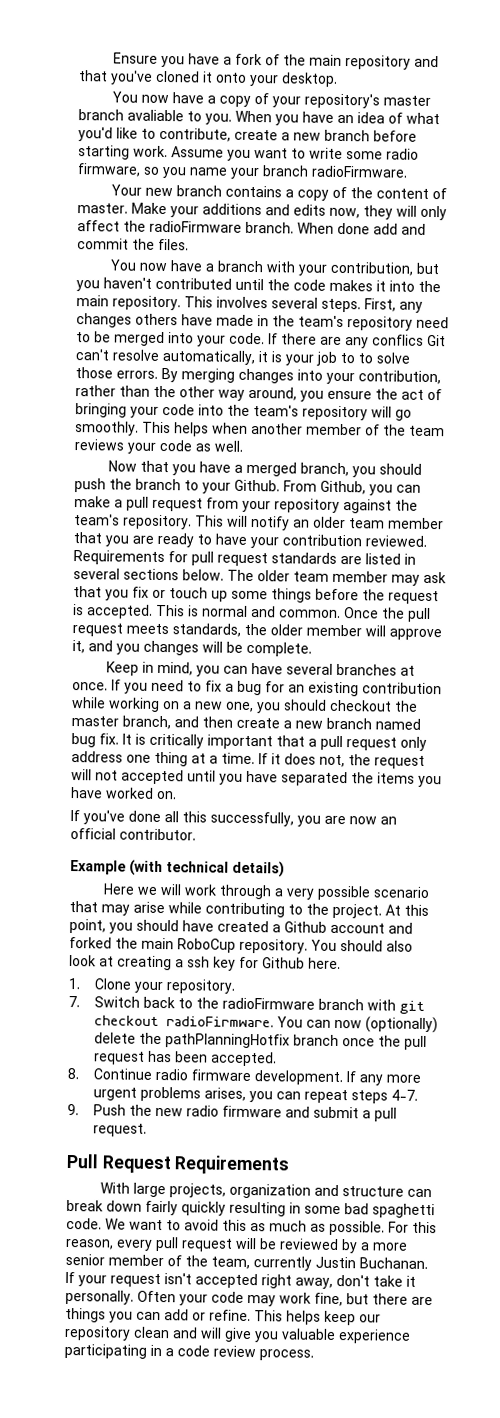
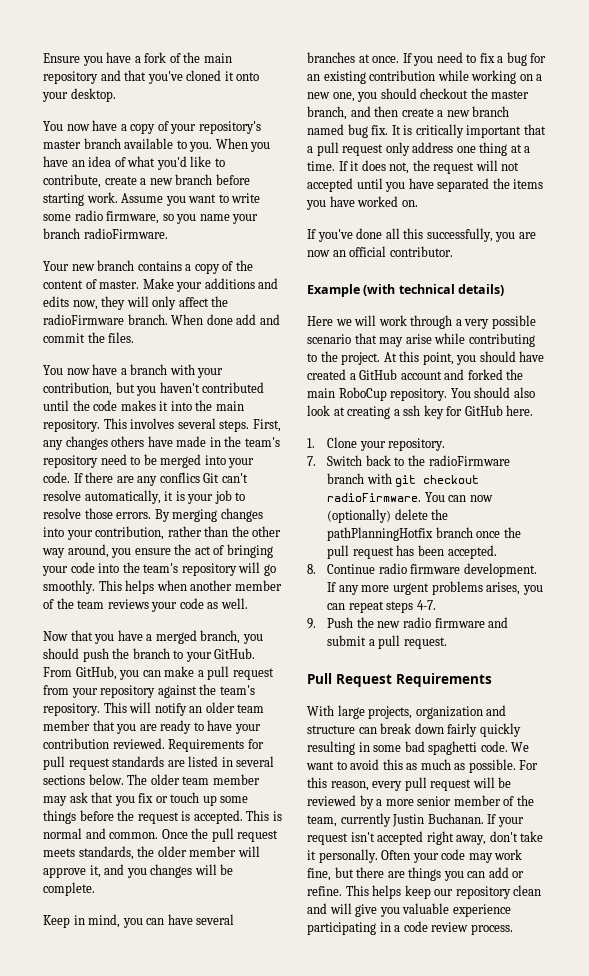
- You now have a copy of your repository's master branch avaliable to you.
+ You now have a copy of your repository's master branch available to you.
- If there are any conflics Git can't resolve automatically, it is your job to to solve those errors.
+ If there are any conflics Git can't resolve automatically, it is your job to resolve those errors.
- Now that you have a merged branch, you should push the branch to your Github. From Github, you can make a pull request from your repository against the team's repository.
+ Now that you have a merged branch, you should push the branch to your GitHub. From GitHub, you can make a pull request from your repository against the team's repository.
- At this point, you should have created a Github account and forked the main RoboCup repository.
+ At this point, you should have created a GitHub account and forked the main RoboCup repository.
- You should also look at creating a ssh key for Github here.
+ You should also look at creating a ssh key for GitHub here.

